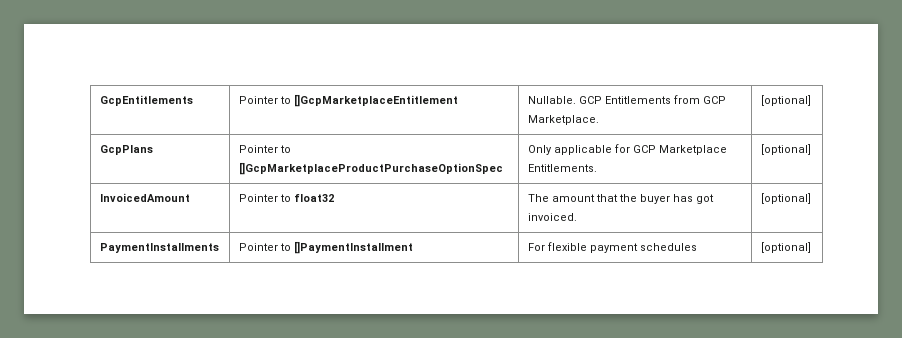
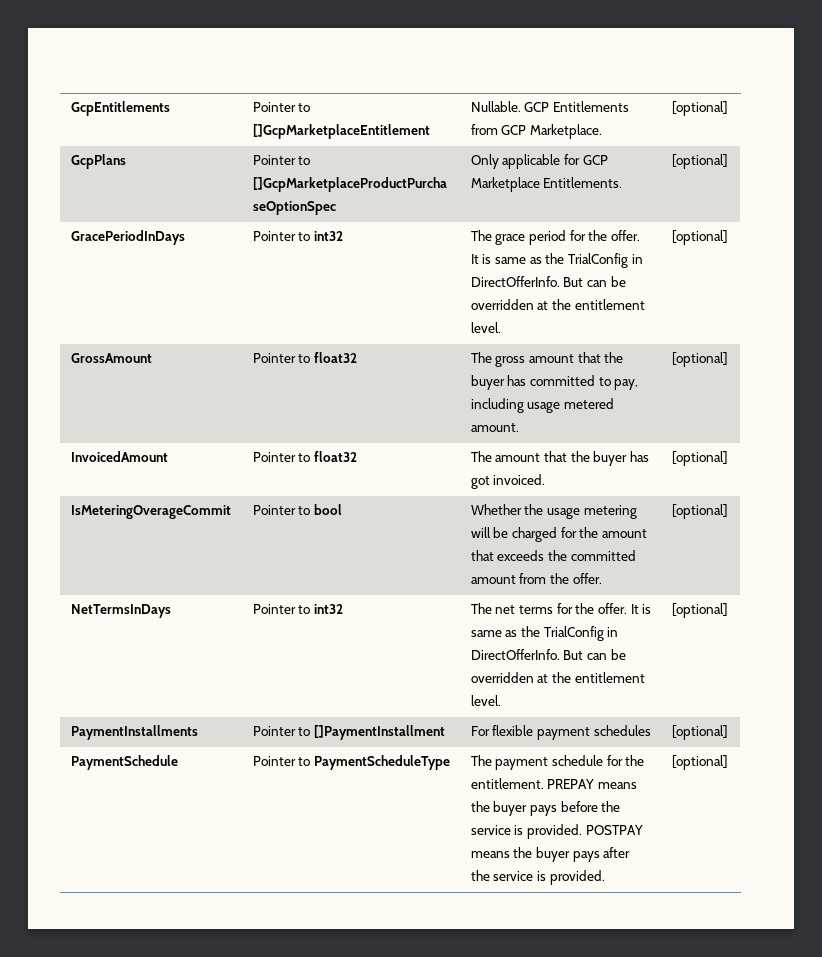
+ GracePeriodInDays | Pointer to int32 | The grace period for the offer. It is same as the TrialConfig in DirectOfferInfo. But can be overridden at the entitlement level. | [optional]
+ GrossAmount | Pointer to float32 | The gross amount that the buyer has committed to pay, including usage metered amount. | [optional]
+ IsMeteringOverageCommit | Pointer to bool | Whether the usage metering will be charged for the amount that exceeds the committed amount from the offer. | [optional]
+ NetTermsInDays | Pointer to int32 | The net terms for the offer. It is same as the TrialConfig in DirectOfferInfo. But can be overridden at the entitlement level. | [optional]
+ PaymentSchedule | Pointer to PaymentScheduleType | The payment schedule for the entitlement. PREPAY means the buyer pays before the service is provided. POSTPAY means the buyer pays after the service is provided. | [optional]

